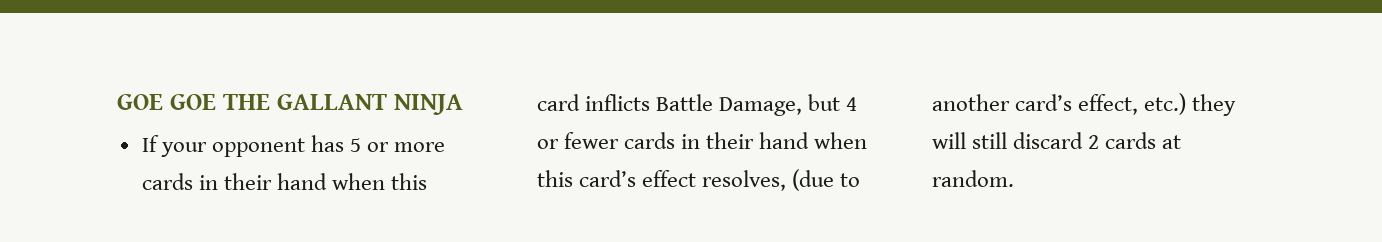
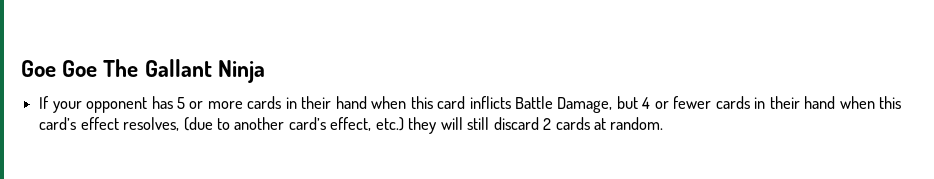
- GOE GOE THE GALLANT NINJA
+ Goe Goe The Gallant Ninja

